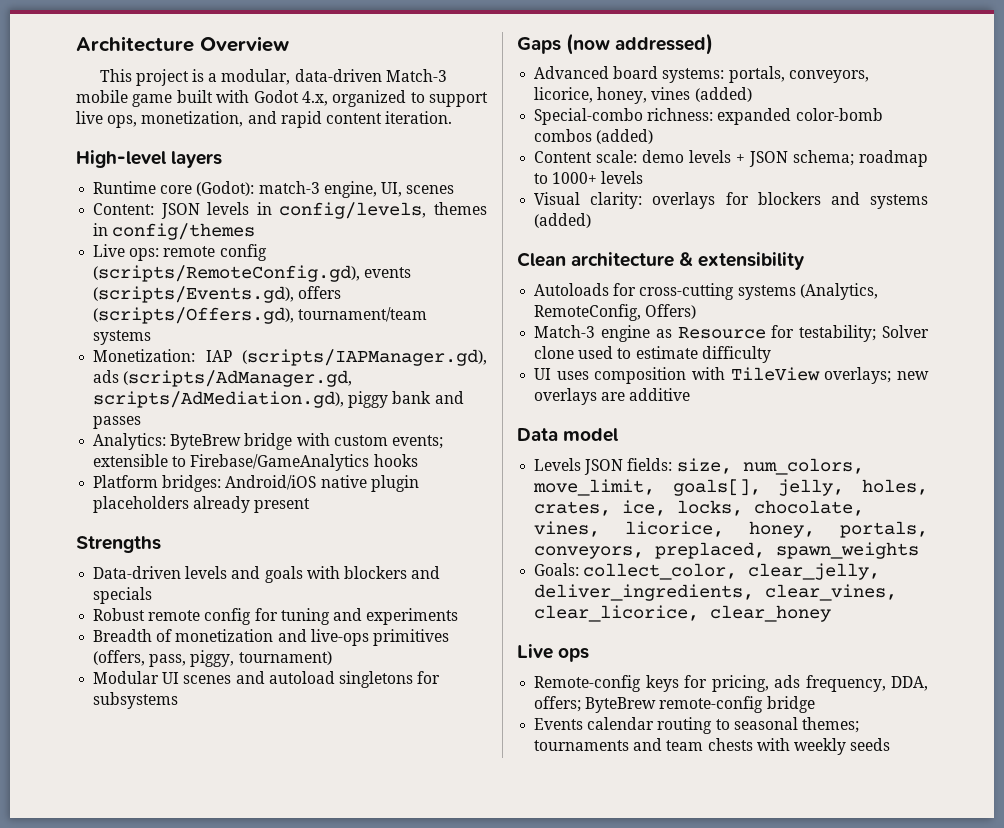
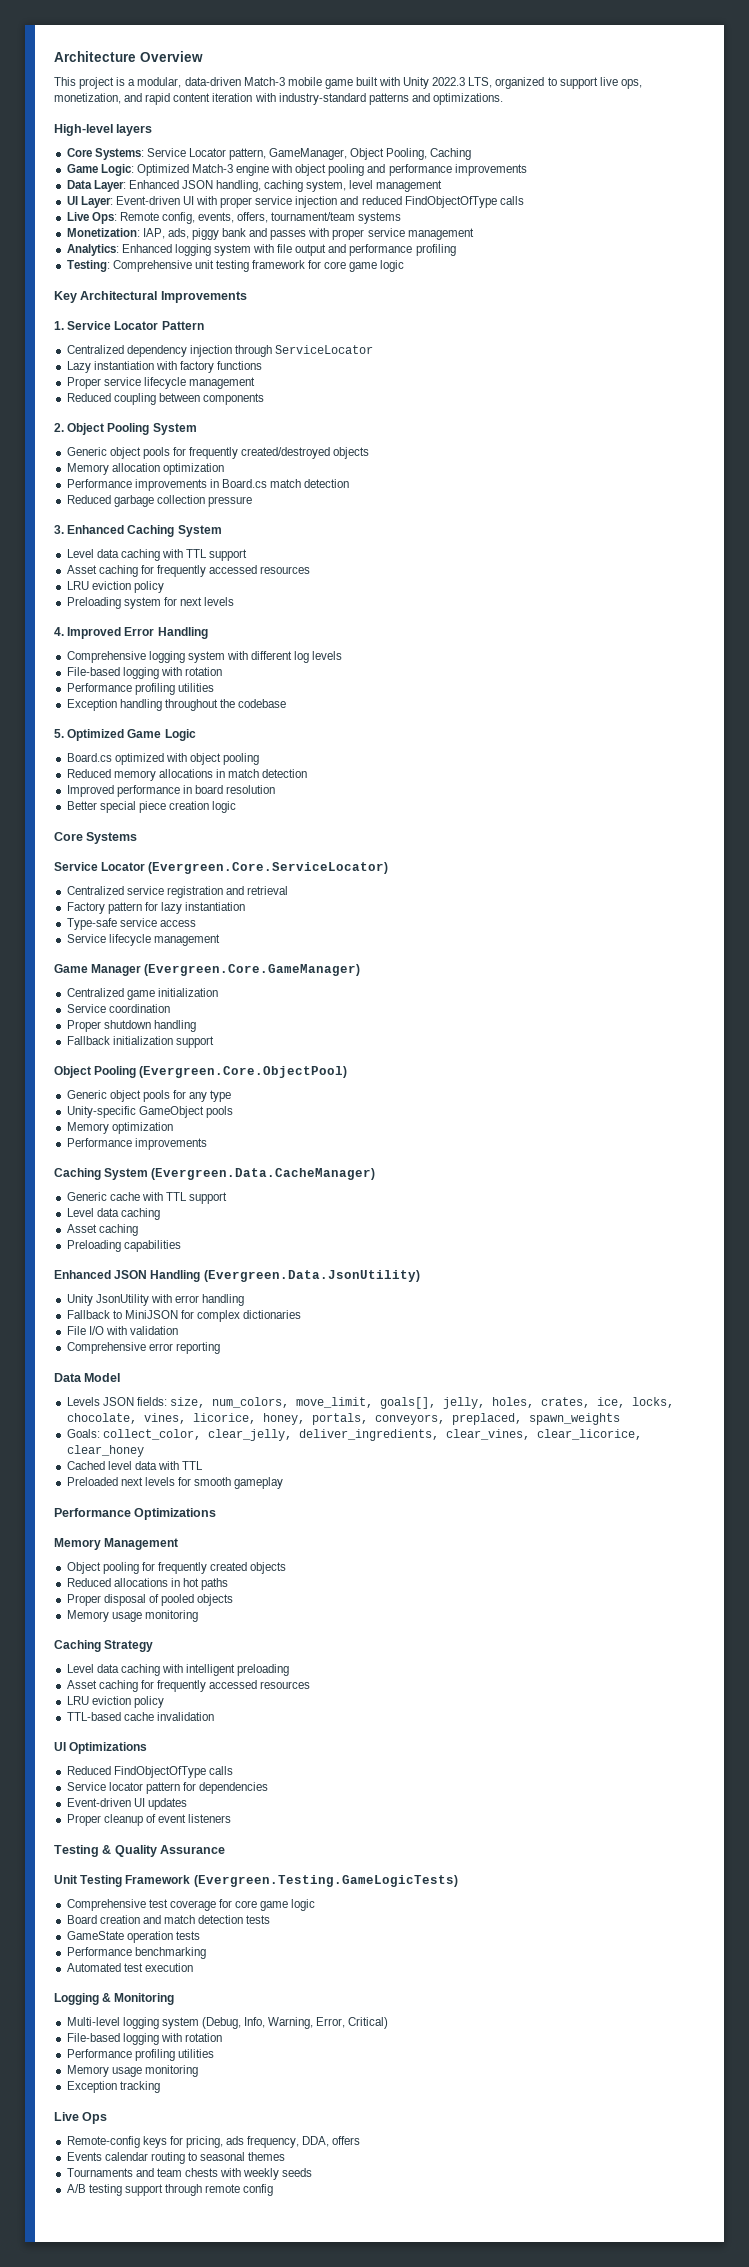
- This project is a modular, data-driven Match-3 mobile game built with Godot 4.x, organized to support live ops, monetization, and rapid content iteration.
+ This project is a modular, data-driven Match-3 mobile game built with Unity 2022.3 LTS, organized to support live ops, monetization, and rapid content iteration with industry-standard patterns and optimizations.
  High-level layers
- Runtime core (Godot): match-3 engine, UI, scenes
- Content: JSON levels in config/levels, themes in config/themes
- Live ops: remote config (scripts/RemoteConfig.gd), events (scripts/Events.gd), offers (scripts/Offers.gd), tournament/team systems
- Monetization: IAP (scripts/IAPManager.gd), ads (scripts/AdManager.gd, scripts/AdMediation.gd), piggy bank and passes
- Analytics: ByteBrew bridge with custom events; extensible to Firebase/GameAnalytics hooks
- Platform bridges: Android/iOS native plugin placeholders already present
- Strengths
- Data-driven levels and goals with blockers and specials
- Robust remote config for tuning and experiments
- Breadth of monetization and live-ops primitives (offers, pass, piggy, tournament)
- Modular UI scenes and autoload singletons for subsystems
- Gaps (now addressed)
- Advanced board systems: portals, conveyors, licorice, honey, vines (added)
- Special-combo richness: expanded color-bomb combos (added)
- Content scale: demo levels + JSON schema; roadmap to 1000+ levels
- Visual clarity: overlays for blockers and systems (added)
- Clean architecture & extensibility
- Autoloads for cross-cutting systems (Analytics, RemoteConfig, Offers)
- Match-3 engine as Resource for testability; Solver clone used to estimate difficulty
- UI uses composition with TileView overlays; new overlays are additive
- Data model
+ Core Systems: Service Locator pattern, GameManager, Object Pooling, Caching
+ Game Logic: Optimized Match-3 engine with object pooling and performance improvements
+ Data Layer: Enhanced JSON handling, caching system, level management
+ UI Layer: Event-driven UI with proper service injection and reduced FindObjectOfType calls
+ Live Ops: Remote config, events, offers, tournament/team systems
+ Monetization: IAP, ads, piggy bank and passes with proper service management
+ Analytics: Enhanced logging system with file output and performance profiling
+ Testing: Comprehensive unit testing framework for core game logic
+ Key Architectural Improvements
+ 1. Service Locator Pattern
+ Centralized dependency injection through ServiceLocator
+ Lazy instantiation with factory functions
+ Proper service lifecycle management
+ Reduced coupling between components
+ 2. Object Pooling System
+ Generic object pools for frequently created/destroyed objects
+ Memory allocation optimization
+ Performance improvements in Board.cs match detection
+ Reduced garbage collection pressure
+ 3. Enhanced Caching System
+ Level data caching with TTL support
+ Asset caching for frequently accessed resources
+ LRU eviction policy
+ Preloading system for next levels
+ 4. Improved Error Handling
+ Comprehensive logging system with different log levels
+ File-based logging with rotation
+ Performance profiling utilities
+ Exception handling throughout the codebase
+ 5. Optimized Game Logic
+ Board.cs optimized with object pooling
+ Reduced memory allocations in match detection
+ Improved performance in board resolution
+ Better special piece creation logic
+ Core Systems
+ Service Locator (Evergreen.Core.ServiceLocator)
+ Centralized service registration and retrieval
+ Factory pattern for lazy instantiation
+ Type-safe service access
+ Service lifecycle management
+ Game Manager (Evergreen.Core.GameManager)
+ Centralized game initialization
+ Service coordination
+ Proper shutdown handling
+ Fallback initialization support
+ Object Pooling (Evergreen.Core.ObjectPool)
+ Generic object pools for any type
+ Unity-specific GameObject pools
+ Memory optimization
+ Performance improvements
+ Caching System (Evergreen.Data.CacheManager)
+ Generic cache with TTL support
+ Level data caching
+ Asset caching
+ Preloading capabilities
+ Enhanced JSON Handling (Evergreen.Data.JsonUtility)
+ Unity JsonUtility with error handling
+ Fallback to MiniJSON for complex dictionaries
+ File I/O with validation
+ Comprehensive error reporting
+ Data Model
- Live ops
+ Cached level data with TTL
+ Preloaded next levels for smooth gameplay
+ Performance Optimizations
+ Memory Management
+ Object pooling for frequently created objects
+ Reduced allocations in hot paths
+ Proper disposal of pooled objects
+ Memory usage monitoring
+ Caching Strategy
+ Level data caching with intelligent preloading
+ Asset caching for frequently accessed resources
+ LRU eviction policy
+ TTL-based cache invalidation
+ UI Optimizations
+ Reduced FindObjectOfType calls
+ Service locator pattern for dependencies
+ Event-driven UI updates
+ Proper cleanup of event listeners
+ Testing & Quality Assurance
+ Unit Testing Framework (Evergreen.Testing.GameLogicTests)
+ Comprehensive test coverage for core game logic
+ Board creation and match detection tests
+ GameState operation tests
+ Performance benchmarking
+ Automated test execution
+ Logging & Monitoring
+ Multi-level logging system (Debug, Info, Warning, Error, Critical)
+ File-based logging with rotation
+ Performance profiling utilities
+ Memory usage monitoring
+ Exception tracking
+ Live Ops
- Remote-config keys for pricing, ads frequency, DDA, offers; ByteBrew remote-config bridge
+ Remote-config keys for pricing, ads frequency, DDA, offers
- Events calendar routing to seasonal themes; tournaments and team chests with weekly seeds
+ Events calendar routing to seasonal themes
+ Tournaments and team chests with weekly seeds
+ A/B testing support through remote config

